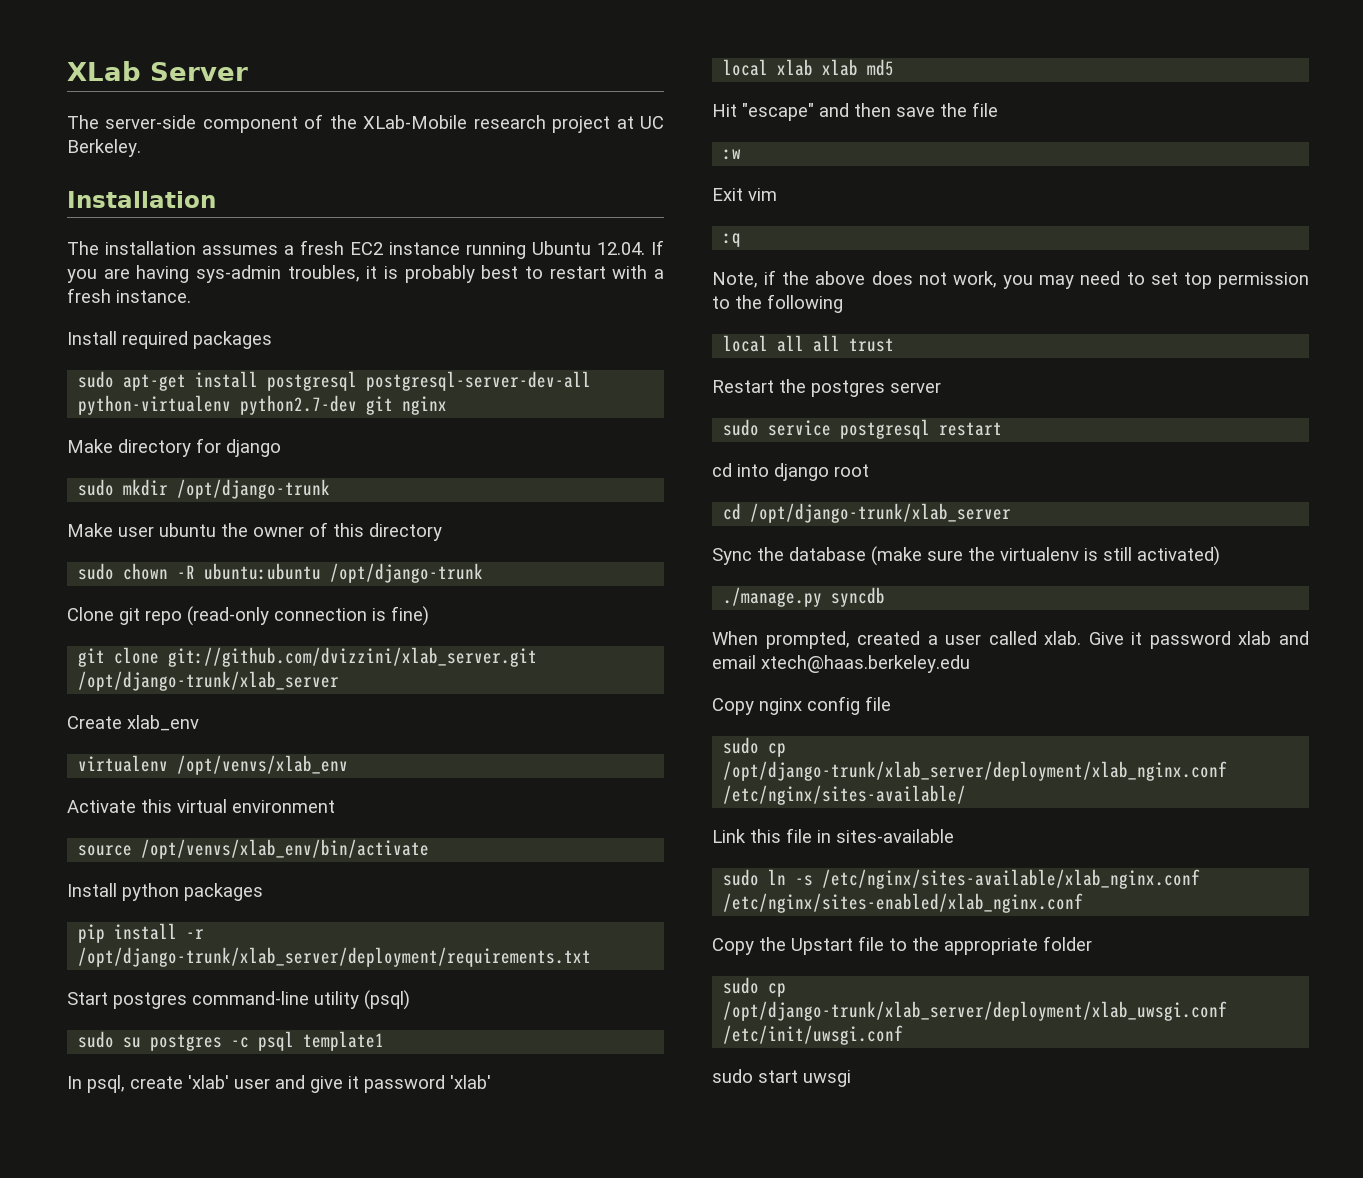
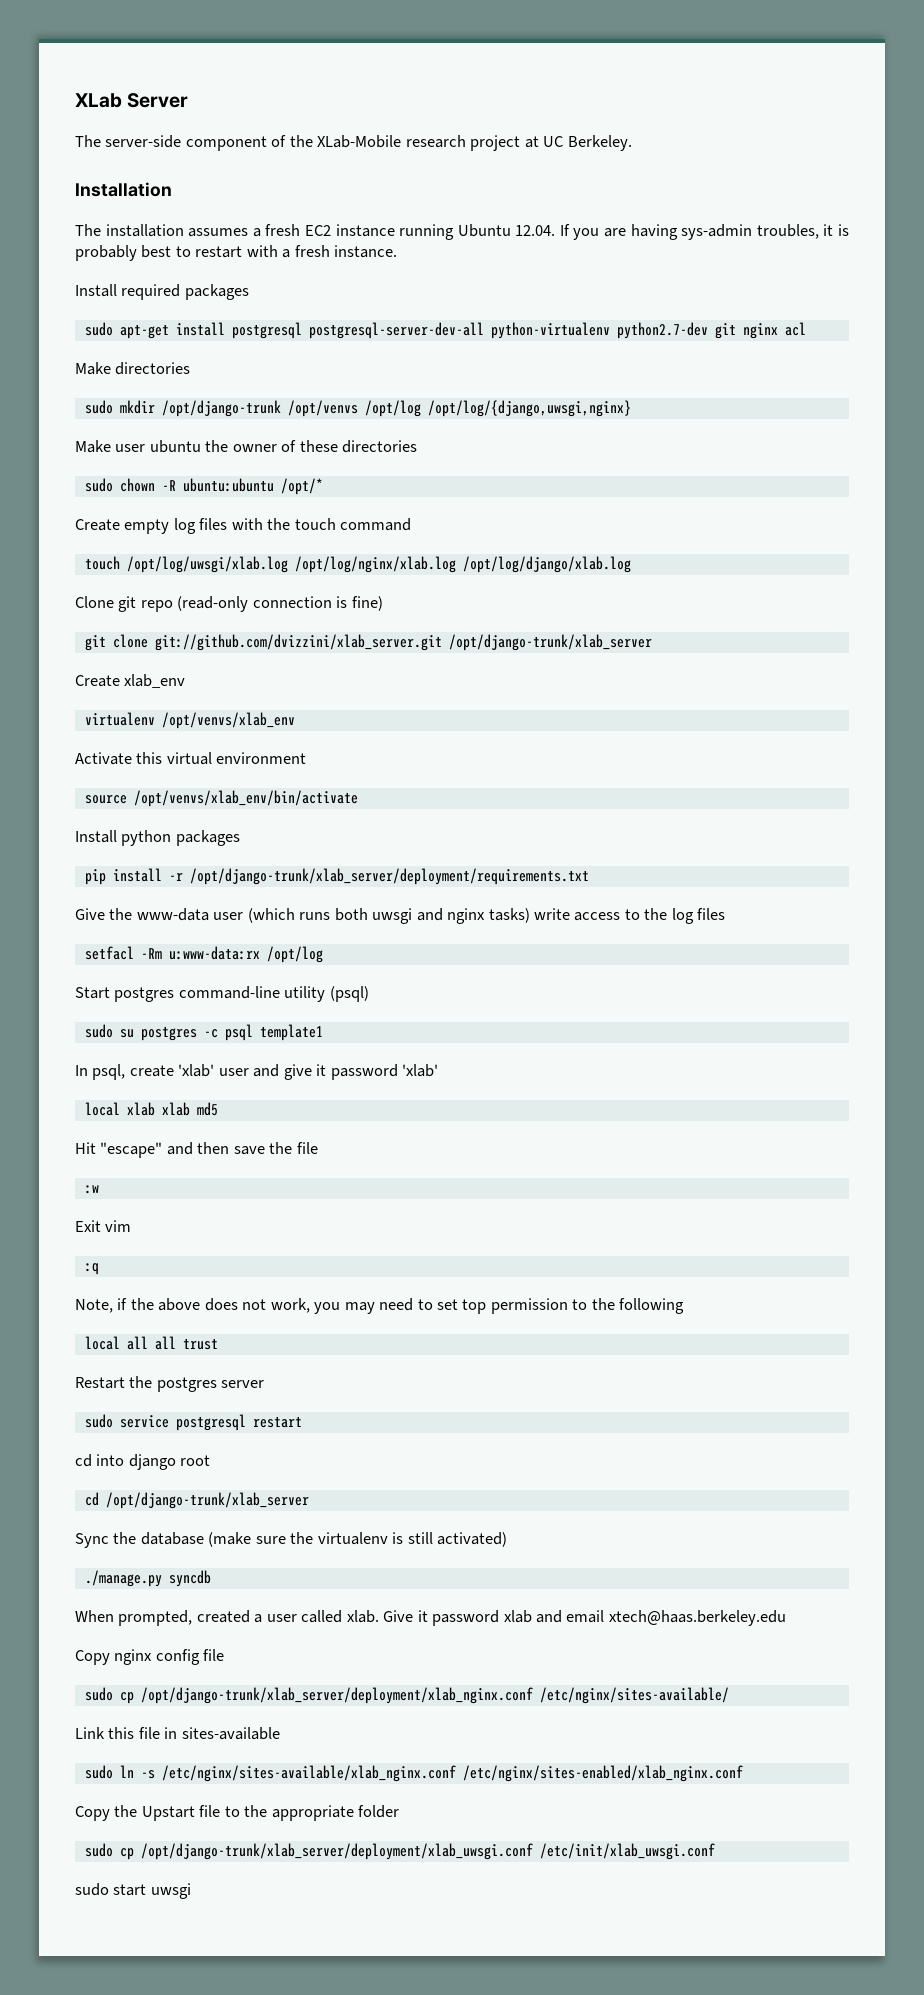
- sudo apt-get install postgresql postgresql-server-dev-all python-virtualenv python2.7-dev git nginx
- Make directory for django
+ sudo apt-get install postgresql postgresql-server-dev-all python-virtualenv python2.7-dev git nginx acl
+ Make directories
- sudo mkdir /opt/django-trunk
+ sudo mkdir /opt/django-trunk /opt/venvs /opt/log /opt/log/{django,uwsgi,nginx}
- Make user ubuntu the owner of this directory
+ Make user ubuntu the owner of these directories
- sudo chown -R ubuntu:ubuntu /opt/django-trunk
+ sudo chown -R ubuntu:ubuntu /opt/*
+ Create empty log files with the touch command
+ touch /opt/log/uwsgi/xlab.log /opt/log/nginx/xlab.log /opt/log/django/xlab.log
+ Give the www-data user (which runs both uwsgi and nginx tasks) write access to the log files
+ setfacl -Rm u:www-data:rx /opt/log
- sudo cp /opt/django-trunk/xlab_server/deployment/xlab_uwsgi.conf /etc/init/uwsgi.conf
+ sudo cp /opt/django-trunk/xlab_server/deployment/xlab_uwsgi.conf /etc/init/xlab_uwsgi.conf

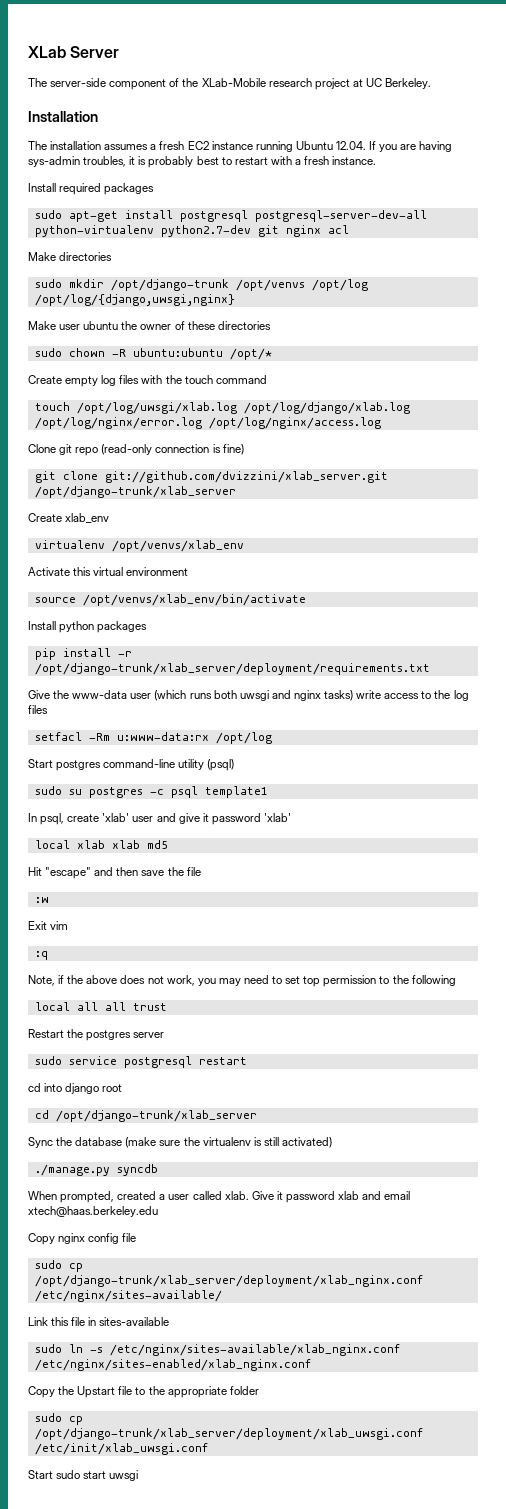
- touch /opt/log/uwsgi/xlab.log /opt/log/nginx/xlab.log /opt/log/django/xlab.log
+ touch /opt/log/uwsgi/xlab.log /opt/log/django/xlab.log /opt/log/nginx/error.log /opt/log/nginx/access.log
- sudo start uwsgi
+ Start sudo start uwsgi

